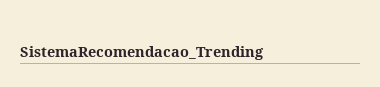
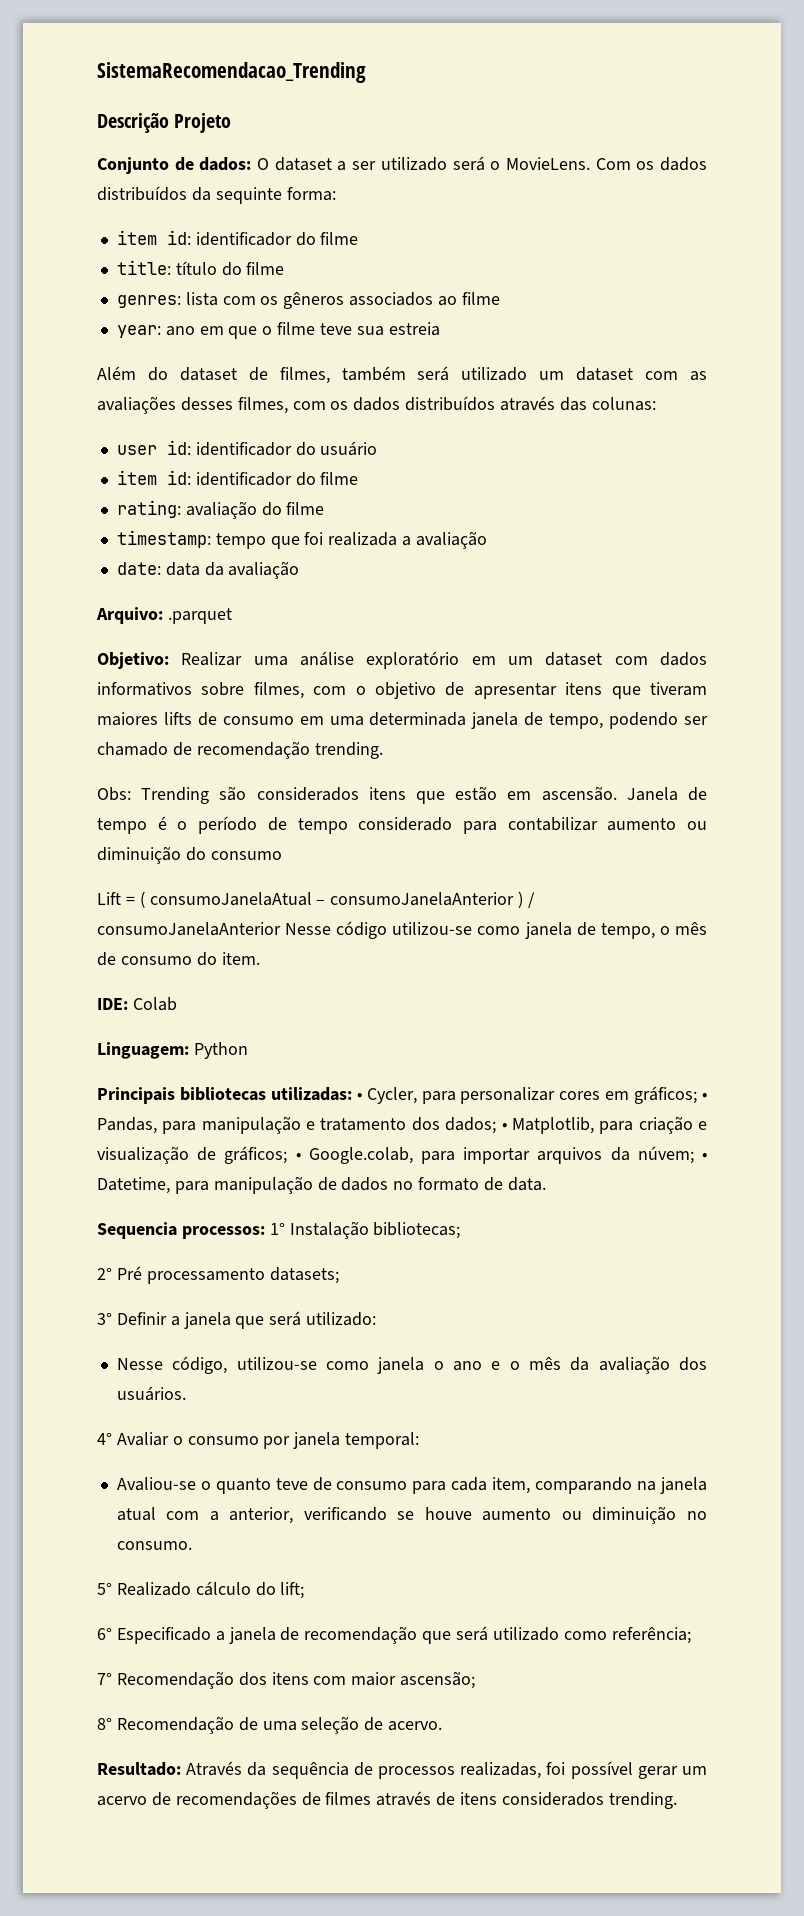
+ Descrição Projeto
+ Conjunto de dados: O dataset a ser utilizado será o MovieLens. Com os dados distribuídos da sequinte forma:
+ item id: identificador do filme
+ title: título do filme
+ genres: lista com os gêneros associados ao filme
+ year: ano em que o filme teve sua estreia
+ Além do dataset de filmes, também será utilizado um dataset com as avaliações desses filmes, com os dados distribuídos através das colunas:
+ user id: identificador do usuário
+ item id: identificador do filme
+ rating: avaliação do filme
+ timestamp: tempo que foi realizada a avaliação
+ date: data da avaliação
+ Arquivo: .parquet
+ Objetivo: Realizar uma análise exploratório em um dataset com dados informativos sobre filmes, com o objetivo de apresentar itens que tiveram maiores lifts de consumo em uma determinada janela de tempo, podendo ser chamado de recomendação trending.
+ Obs: Trending são considerados itens que estão em ascensão. Janela de tempo é o período de tempo considerado para contabilizar aumento ou diminuição do consumo
+ Lift = ( consumoJanelaAtual – consumoJanelaAnterior ) / consumoJanelaAnterior Nesse código utilizou-se como janela de tempo, o mês de consumo do item.
+ IDE: Colab
+ Linguagem: Python
+ Principais bibliotecas utilizadas: • Cycler, para personalizar cores em gráficos; • Pandas, para manipulação e tratamento dos dados; • Matplotlib, para criação e visualização de gráficos; • Google.colab, para importar arquivos da núvem; • Datetime, para manipulação de dados no formato de data.
+ Sequencia processos: 1° Instalação bibliotecas;
+ 2° Pré processamento datasets;
+ 3° Definir a janela que será utilizado:
+ Nesse código, utilizou-se como janela o ano e o mês da avaliação dos usuários.
+ 4° Avaliar o consumo por janela temporal:
+ Avaliou-se o quanto teve de consumo para cada item, comparando na janela atual com a anterior, verificando se houve aumento ou diminuição no consumo.
+ 5° Realizado cálculo do lift;
+ 6° Especificado a janela de recomendação que será utilizado como referência;
+ 7° Recomendação dos itens com maior ascensão;
+ 8° Recomendação de uma seleção de acervo.
+ Resultado: Através da sequência de processos realizadas, foi possível gerar um acervo de recomendações de filmes através de itens considerados trending.

